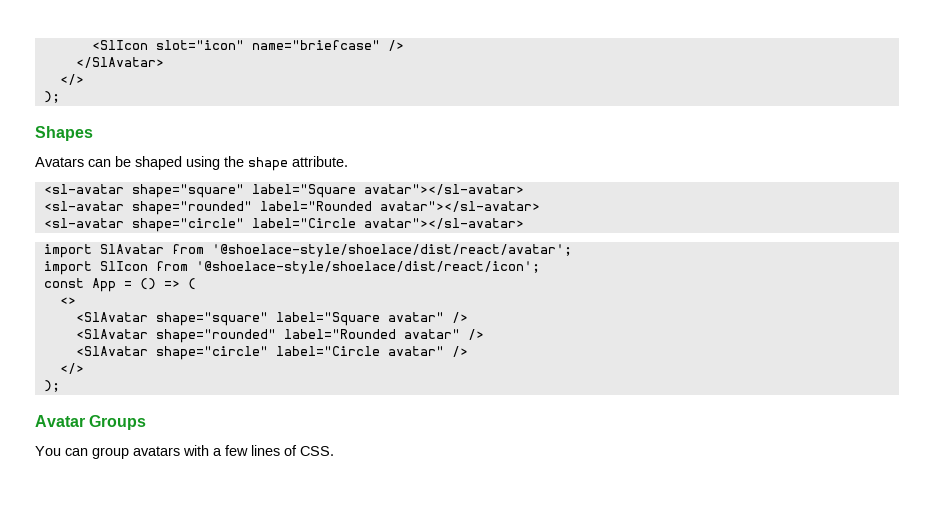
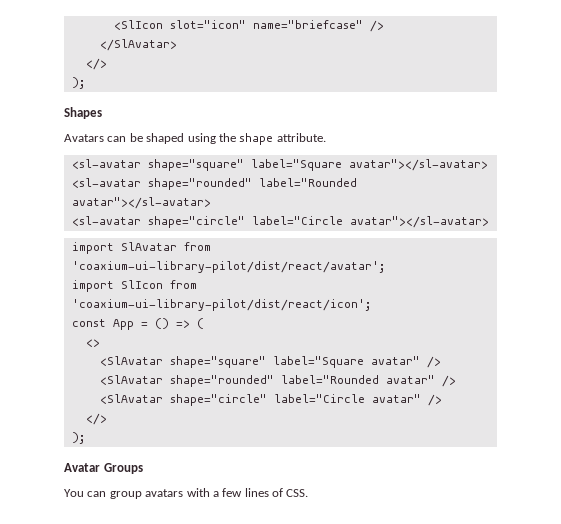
- import SlAvatar from '@shoelace-style/shoelace/dist/react/avatar';
+ import SlAvatar from 'coaxium-ui-library-pilot/dist/react/avatar';
- import SlIcon from '@shoelace-style/shoelace/dist/react/icon';
+ import SlIcon from 'coaxium-ui-library-pilot/dist/react/icon';

